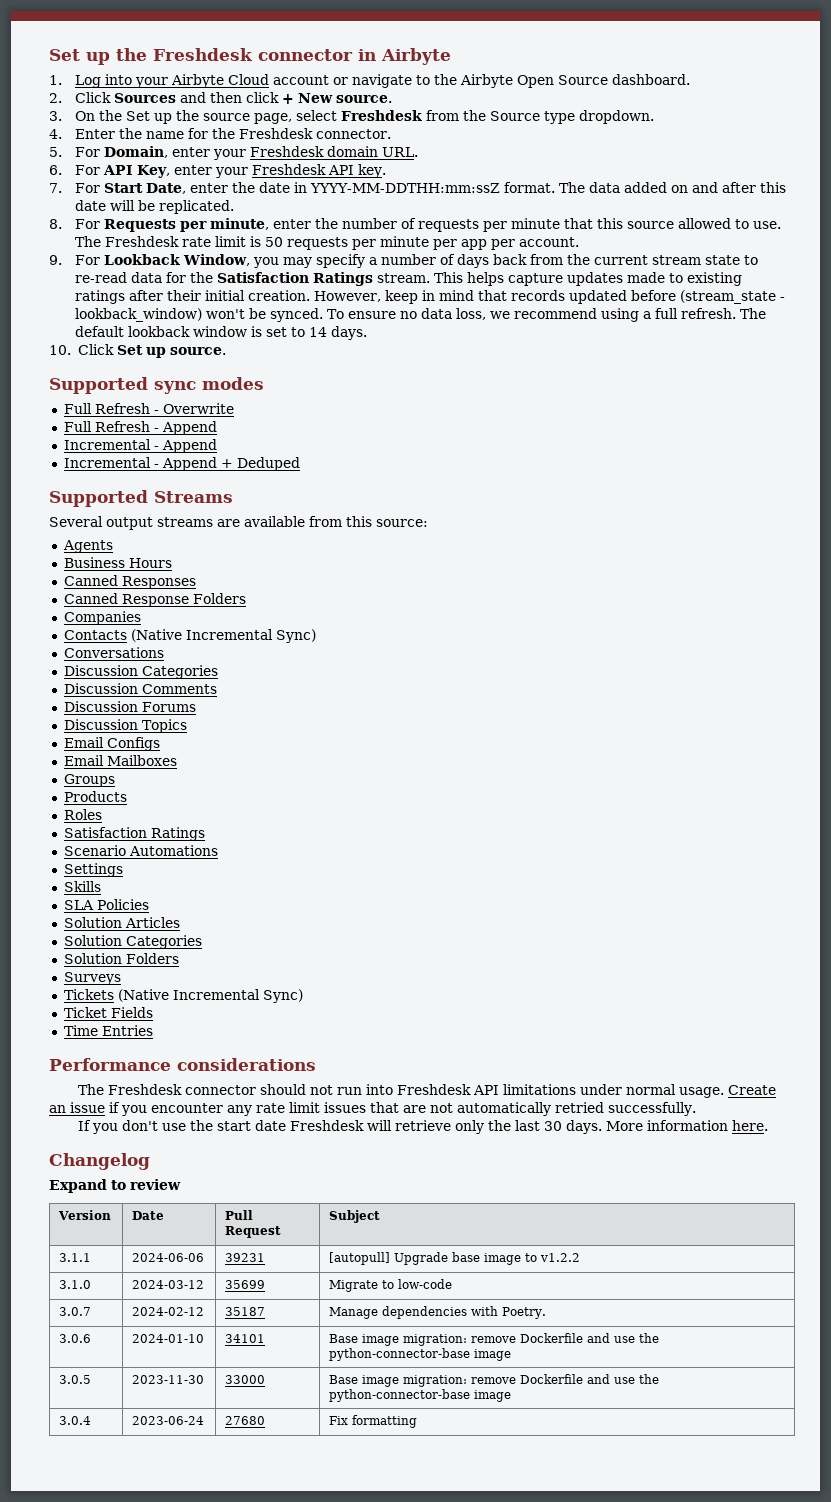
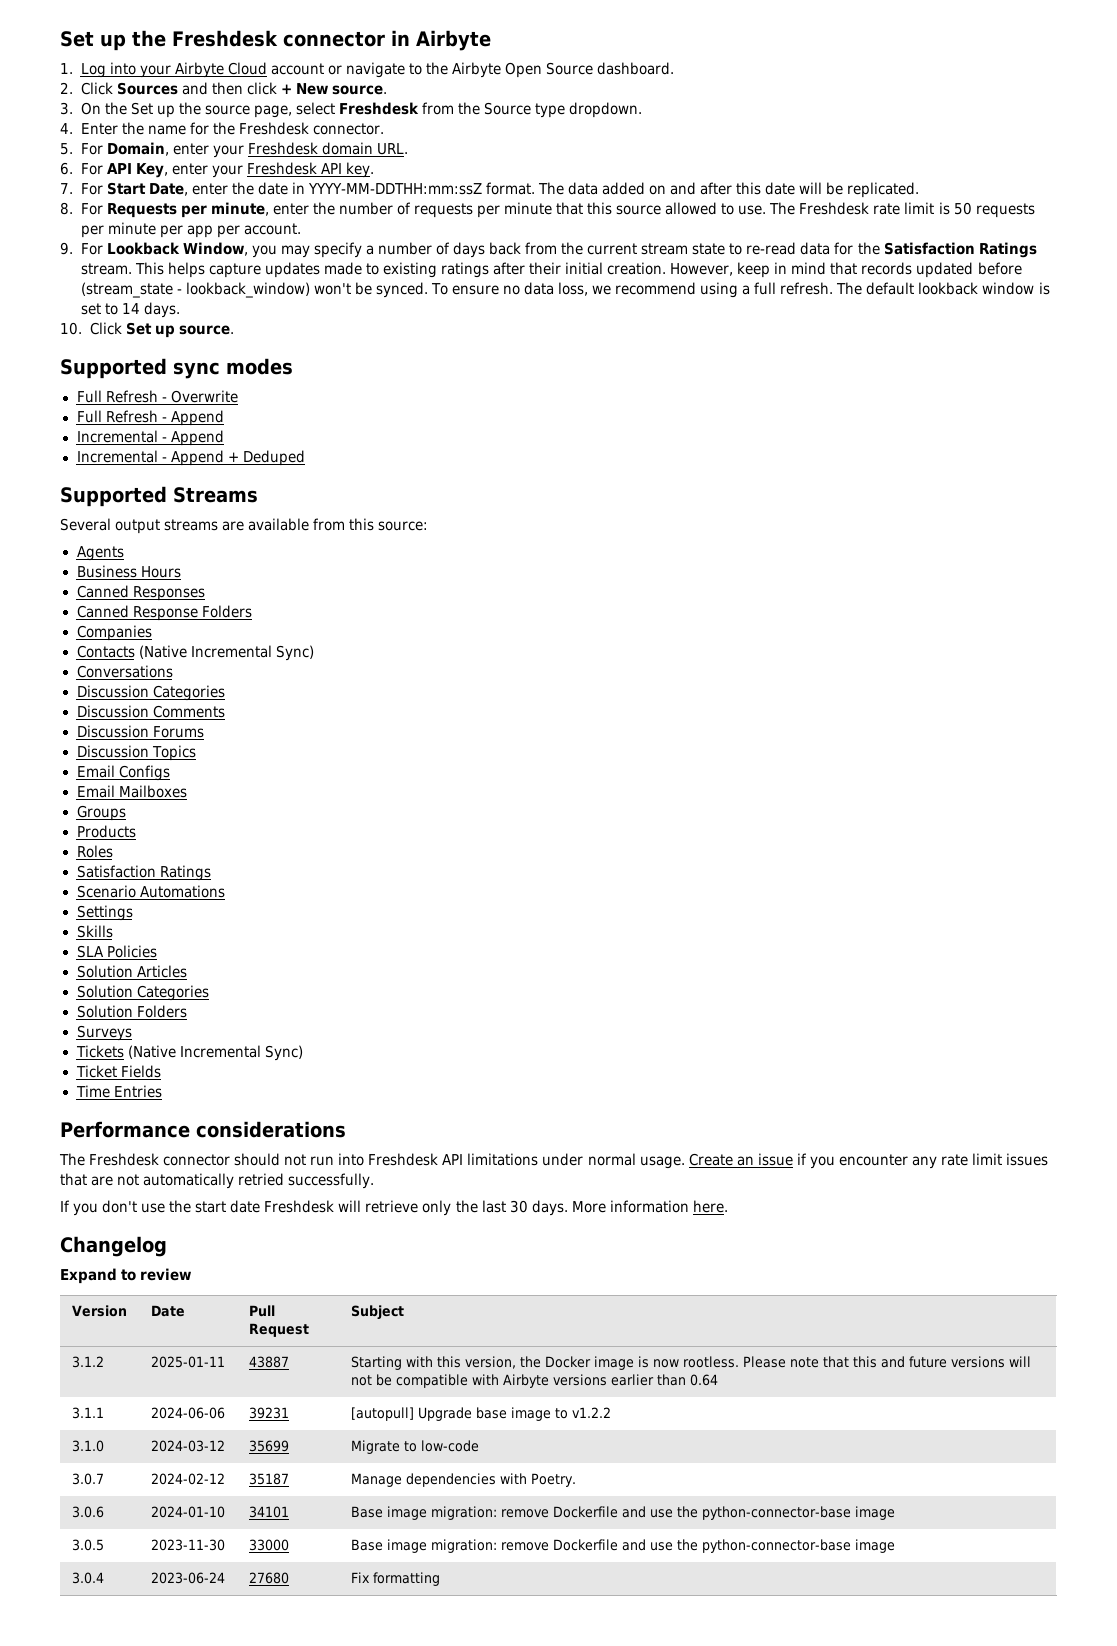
+ 3.1.2 | 2025-01-11 | 43887 | Starting with this version, the Docker image is now rootless. Please note that this and future versions will not be compatible with Airbyte versions earlier than 0.64

